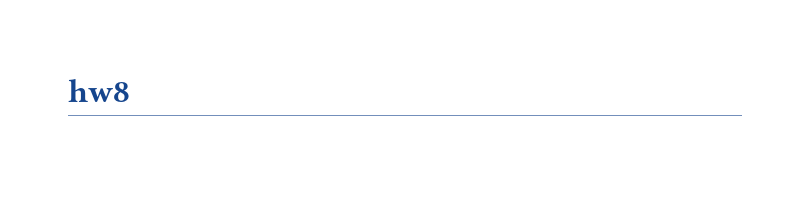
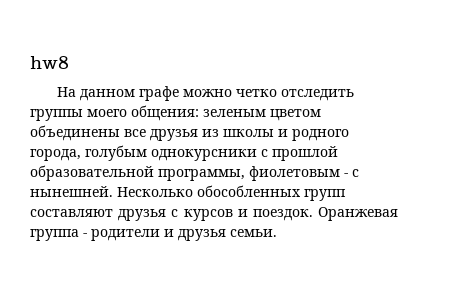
+ На данном графе можно четко отследить группы моего общения: зеленым цветом объединены все друзья из школы и родного города, голубым однокурсники с прошлой образовательной программы, фиолетовым - с нынешней. Несколько обособленных групп составляют друзья с курсов и поездок. Оранжевая группа - родители и друзья семьи.

